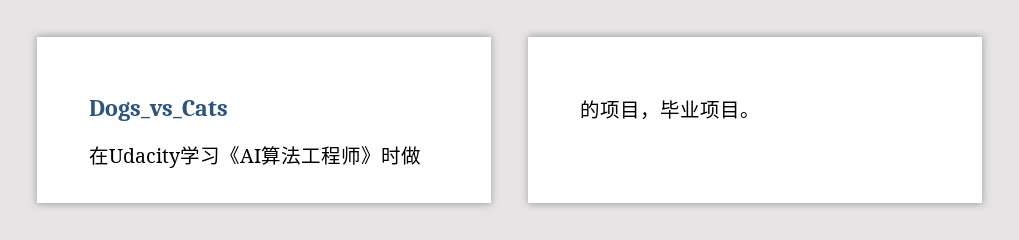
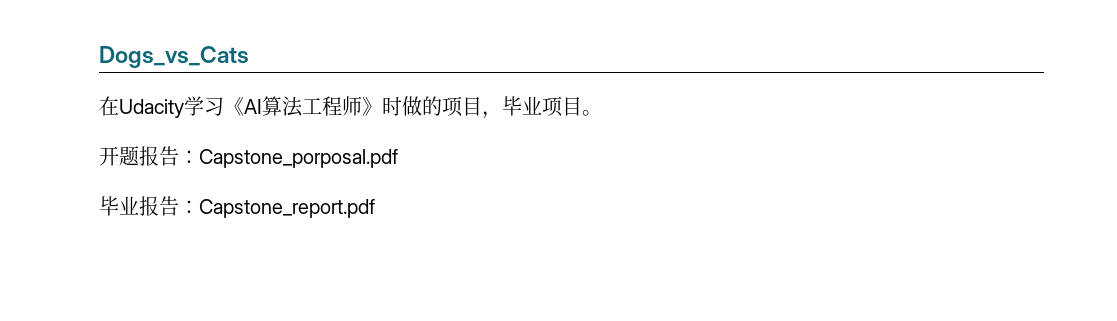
+ 开题报告：Capstone_porposal.pdf
+ 毕业报告：Capstone_report.pdf

